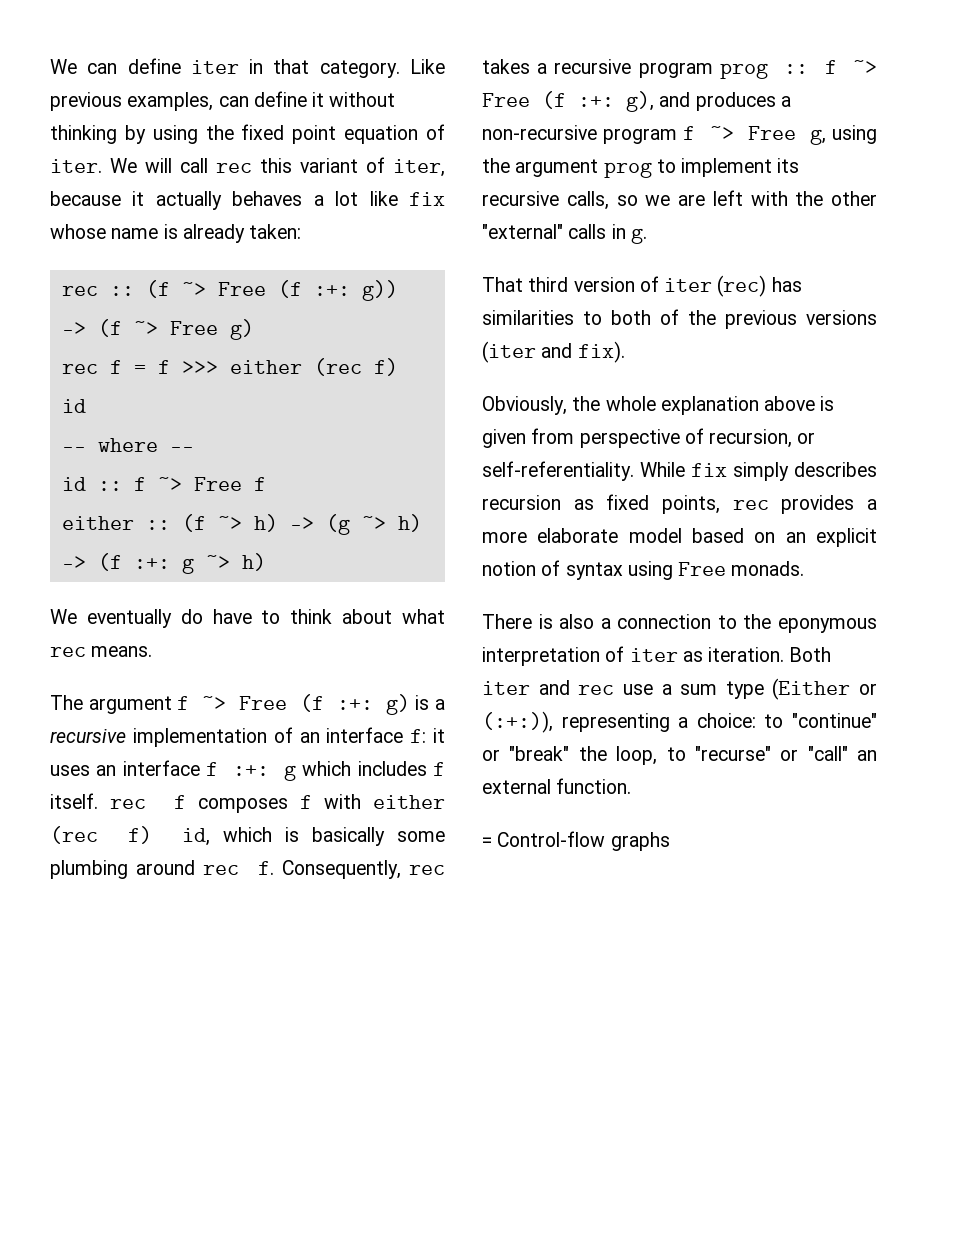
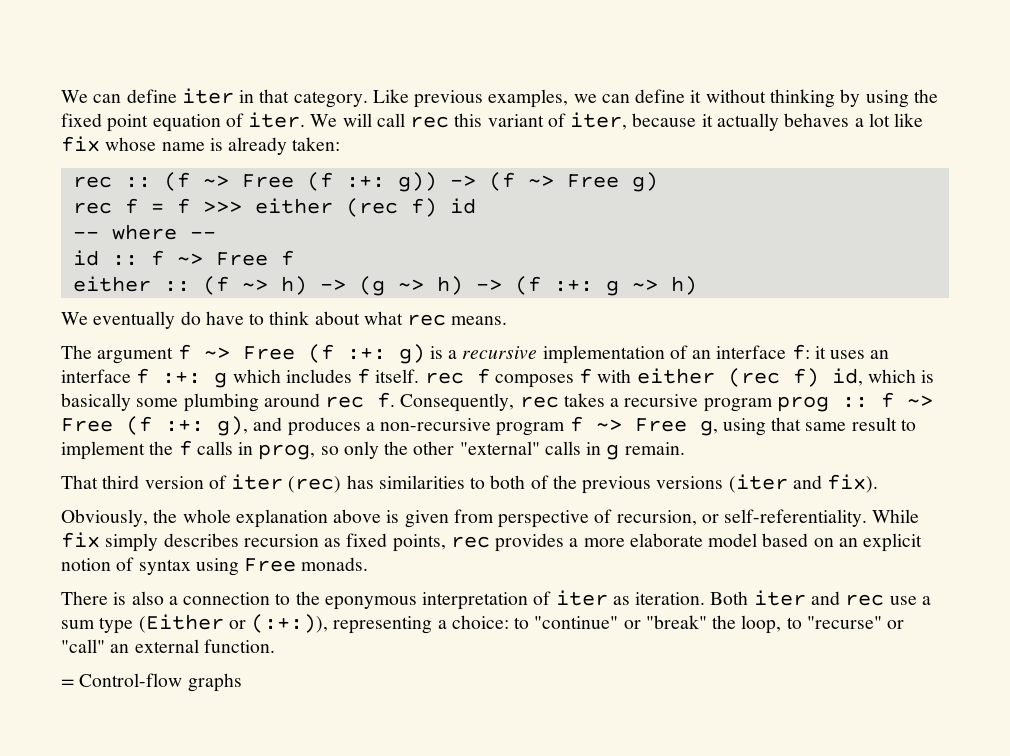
- Like previous examples, can define it without thinking by using the fixed point equation of iter.
+ Like previous examples, we can define it without thinking by using the fixed point equation of iter.
- Consequently, rec takes a recursive program prog :: f ~> Free (f :+: g), and produces a non-recursive program f ~> Free g, using the argument prog to implement its recursive calls, so we are left with the other "external" calls in g.
+ Consequently, rec takes a recursive program prog :: f ~> Free (f :+: g), and produces a non-recursive program f ~> Free g, using that same result to implement the f calls in prog, so only the other "external" calls in g remain.

